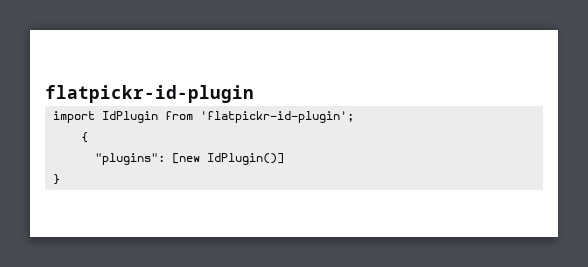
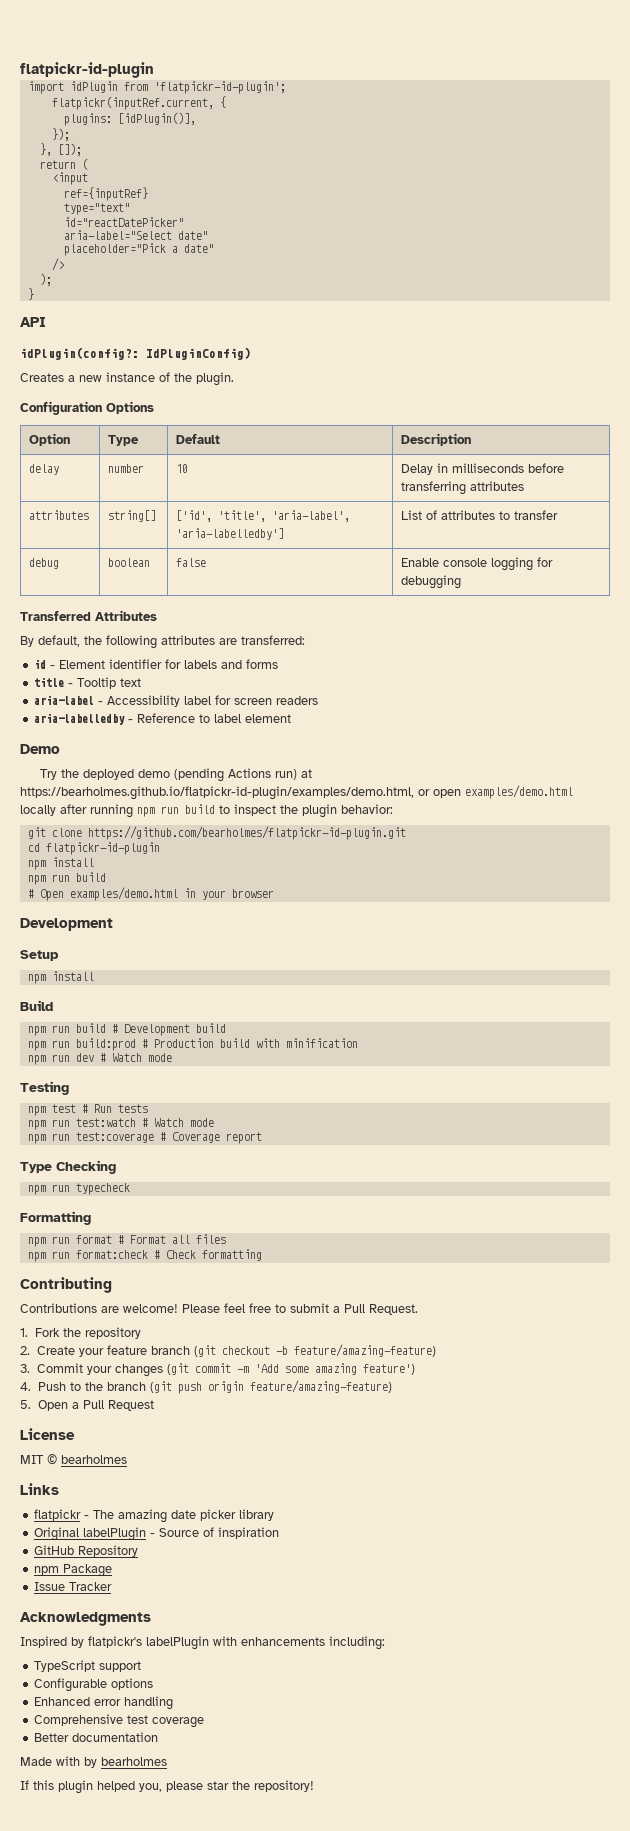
- import IdPlugin from 'flatpickr-id-plugin';
+ import idPlugin from 'flatpickr-id-plugin';
- {
+ flatpickr(inputRef.current, {
- "plugins": [new IdPlugin()]
+ plugins: [idPlugin()],
+ });
+ }, []);
+ return (
+ <input
+ ref={inputRef}
+ type="text"
+ id="reactDatePicker"
+ aria-label="Select date"
+ placeholder="Pick a date"
+ />
+ );
  }
+ API
+ idPlugin(config?: IdPluginConfig)
+ Creates a new instance of the plugin.
+ Configuration Options
+ Option | Type | Default | Description
+ delay | number | 10 | Delay in milliseconds before transferring attributes
+ attributes | string[] | ['id', 'title', 'aria-label', 'aria-labelledby'] | List of attributes to transfer
+ debug | boolean | false | Enable console logging for debugging
+ Transferred Attributes
+ By default, the following attributes are transferred:
+ id - Element identifier for labels and forms
+ title - Tooltip text
+ aria-label - Accessibility label for screen readers
+ aria-labelledby - Reference to label element
+ Demo
+ Try the deployed demo (pending Actions run) at https://bearholmes.github.io/flatpickr-id-plugin/examples/demo.html, or open examples/demo.html locally after running npm run build to inspect the plugin behavior:
+ git clone https://github.com/bearholmes/flatpickr-id-plugin.git
+ cd flatpickr-id-plugin
+ npm install
+ npm run build
+ # Open examples/demo.html in your browser
+ Development
+ Setup
+ npm install
+ Build
+ npm run build # Development build
+ npm run build:prod # Production build with minification
+ npm run dev # Watch mode
+ Testing
+ npm test # Run tests
+ npm run test:watch # Watch mode
+ npm run test:coverage # Coverage report
+ Type Checking
+ npm run typecheck
+ Formatting
+ npm run format # Format all files
+ npm run format:check # Check formatting
+ Contributing
+ Contributions are welcome! Please feel free to submit a Pull Request.
+ 1. Fork the repository
+ 2. Create your feature branch (git checkout -b feature/amazing-feature)
+ 3. Commit your changes (git commit -m 'Add some amazing feature')
+ 4. Push to the branch (git push origin feature/amazing-feature)
+ 5. Open a Pull Request
+ License
+ MIT © bearholmes
+ Links
+ flatpickr - The amazing date picker library
+ Original labelPlugin - Source of inspiration
+ GitHub Repository
+ npm Package
+ Issue Tracker
+ Acknowledgments
+ Inspired by flatpickr's labelPlugin with enhancements including:
+ TypeScript support
+ Configurable options
+ Enhanced error handling
+ Comprehensive test coverage
+ Better documentation
+ Made with by bearholmes
+ If this plugin helped you, please star the repository!

